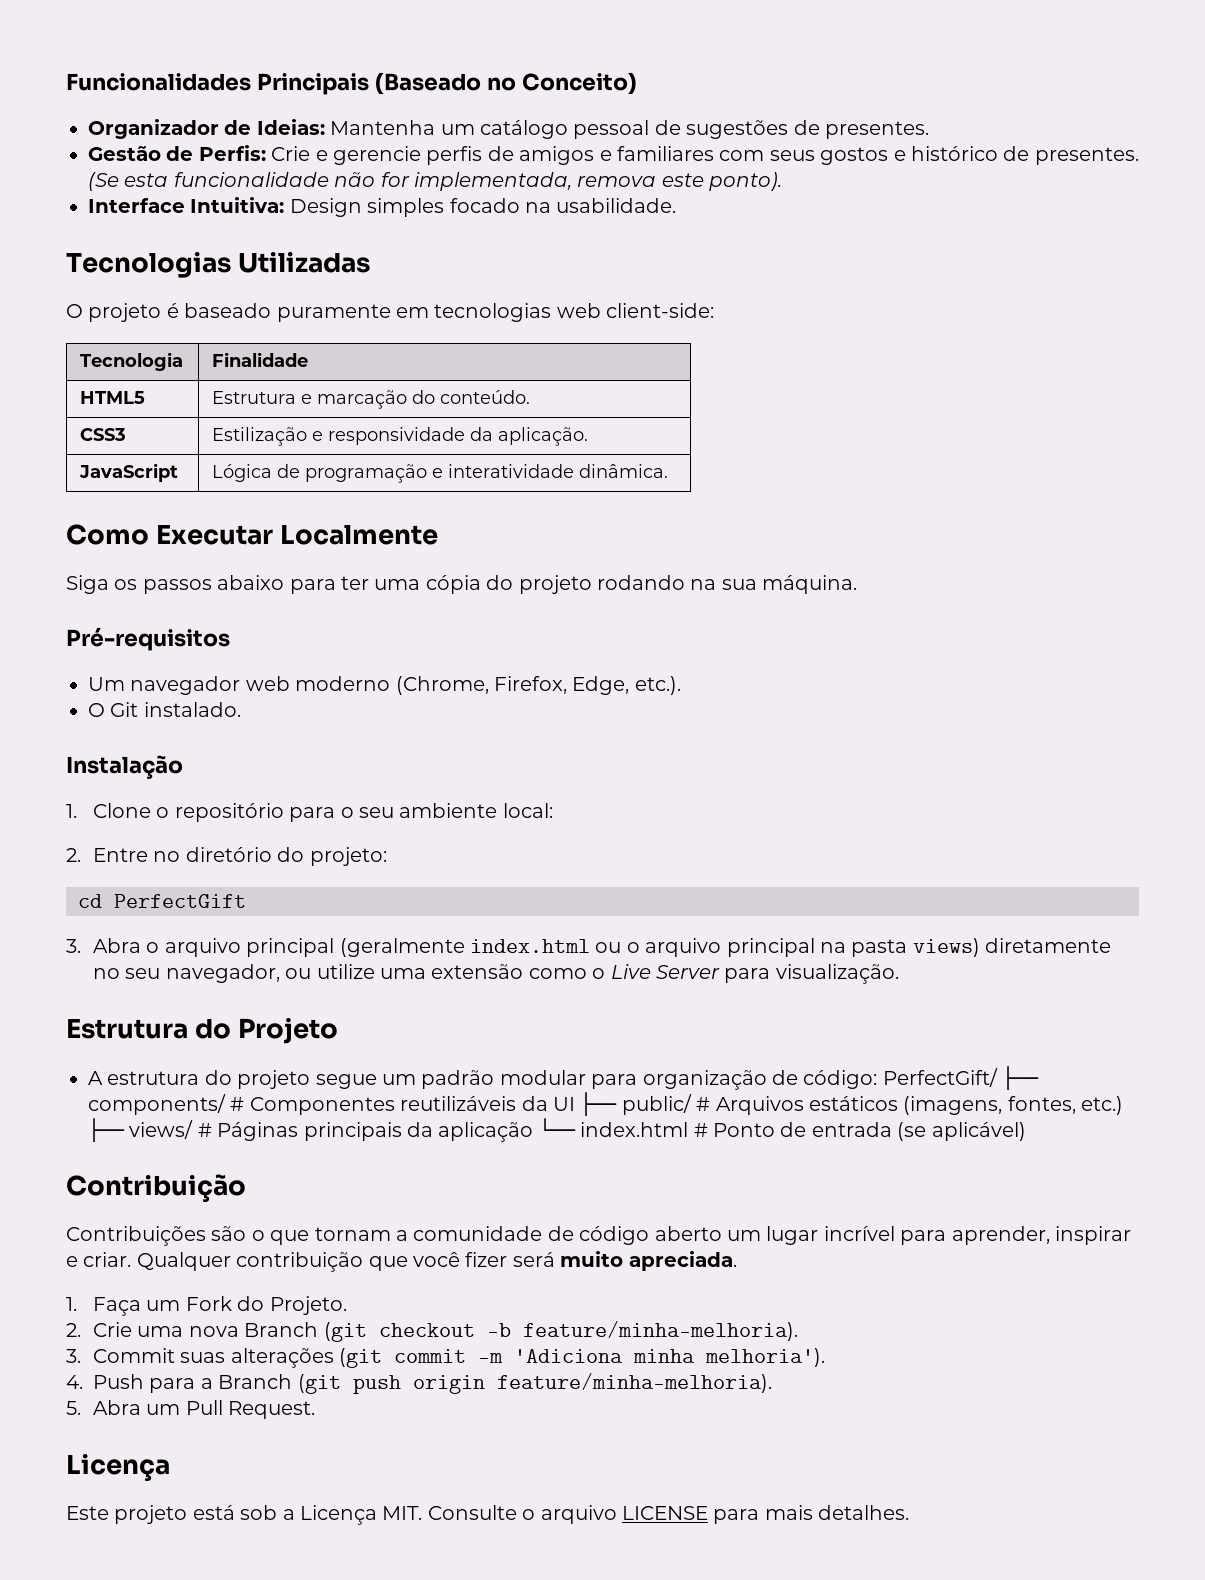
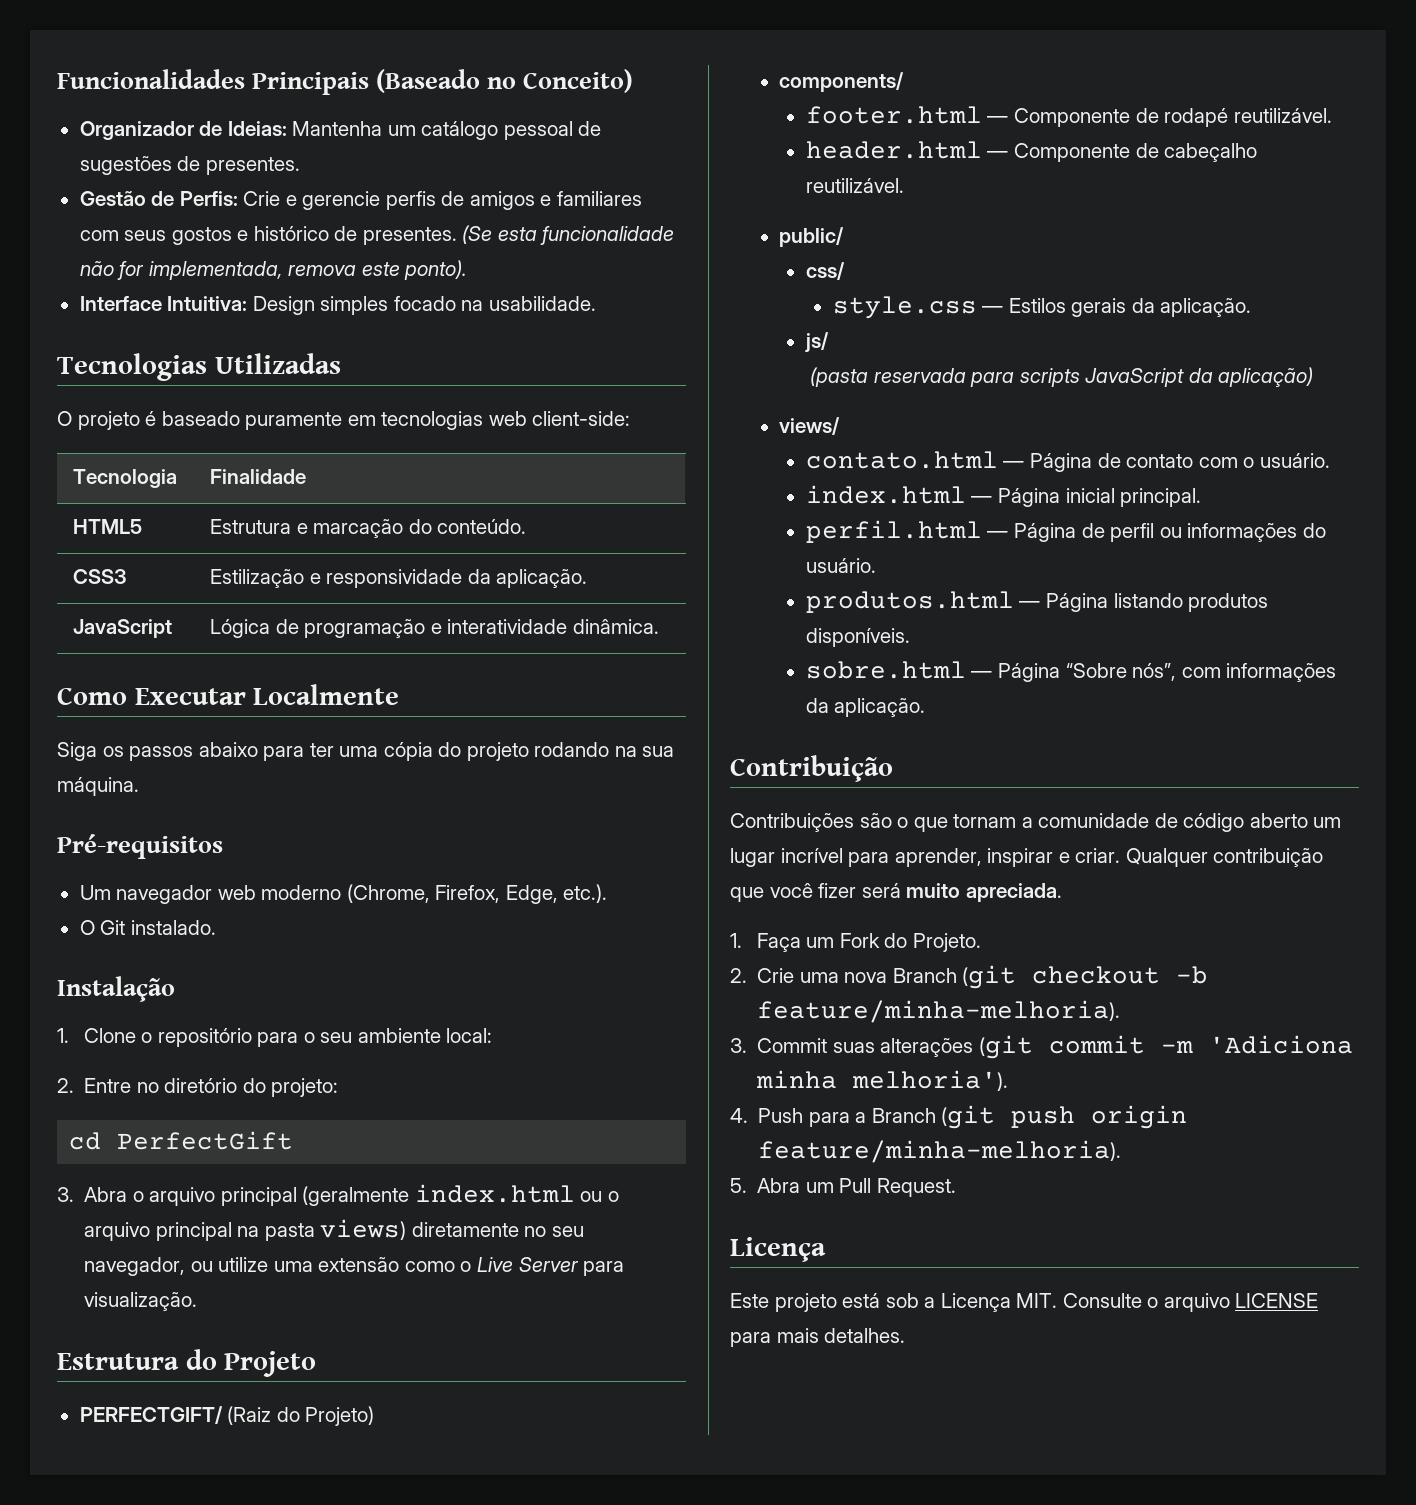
- A estrutura do projeto segue um padrão modular para organização de código: PerfectGift/ ├── components/ # Componentes reutilizáveis da UI ├── public/ # Arquivos estáticos (imagens, fontes, etc.) ├── views/ # Páginas principais da aplicação └── index.html # Ponto de entrada (se aplicável)
+ PERFECTGIFT/ (Raiz do Projeto)
+ components/
+ footer.html — Componente de rodapé reutilizável.
+ header.html — Componente de cabeçalho reutilizável.
+ public/
+ css/
+ style.css — Estilos gerais da aplicação.
+ js/
+ (pasta reservada para scripts JavaScript da aplicação)
+ views/
+ contato.html — Página de contato com o usuário.
+ index.html — Página inicial principal.
+ perfil.html — Página de perfil ou informações do usuário.
+ produtos.html — Página listando produtos disponíveis.
+ sobre.html — Página “Sobre nós”, com informações da aplicação.

